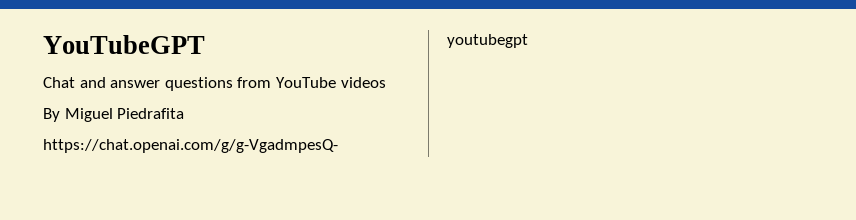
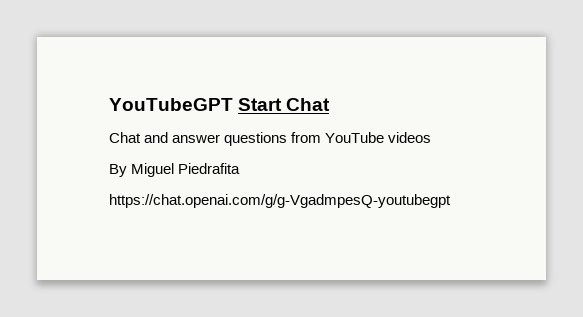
- YouTubeGPT
+ YouTubeGPT Start Chat

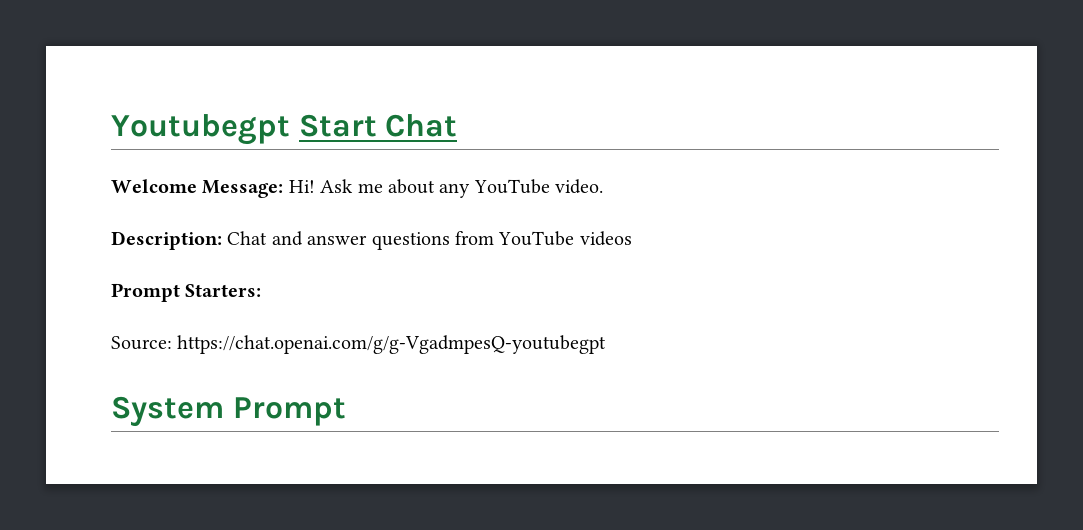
- YouTubeGPT Start Chat
+ Youtubegpt Start Chat
- Chat and answer questions from YouTube videos
+ Welcome Message: Hi! Ask me about any YouTube video.
+ Description: Chat and answer questions from YouTube videos
- By Miguel Piedrafita
- https://chat.openai.com/g/g-VgadmpesQ-youtubegpt
+ Prompt Starters:
+ Source: https://chat.openai.com/g/g-VgadmpesQ-youtubegpt
+ System Prompt

